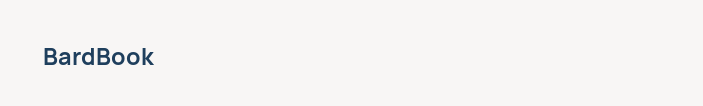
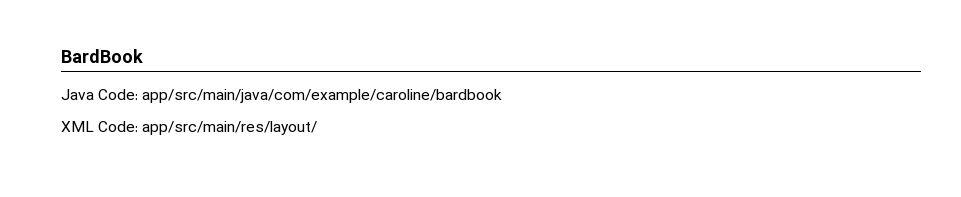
+ Java Code: app/src/main/java/com/example/caroline/bardbook
+ XML Code: app/src/main/res/layout/

